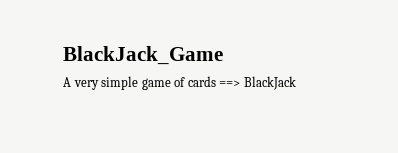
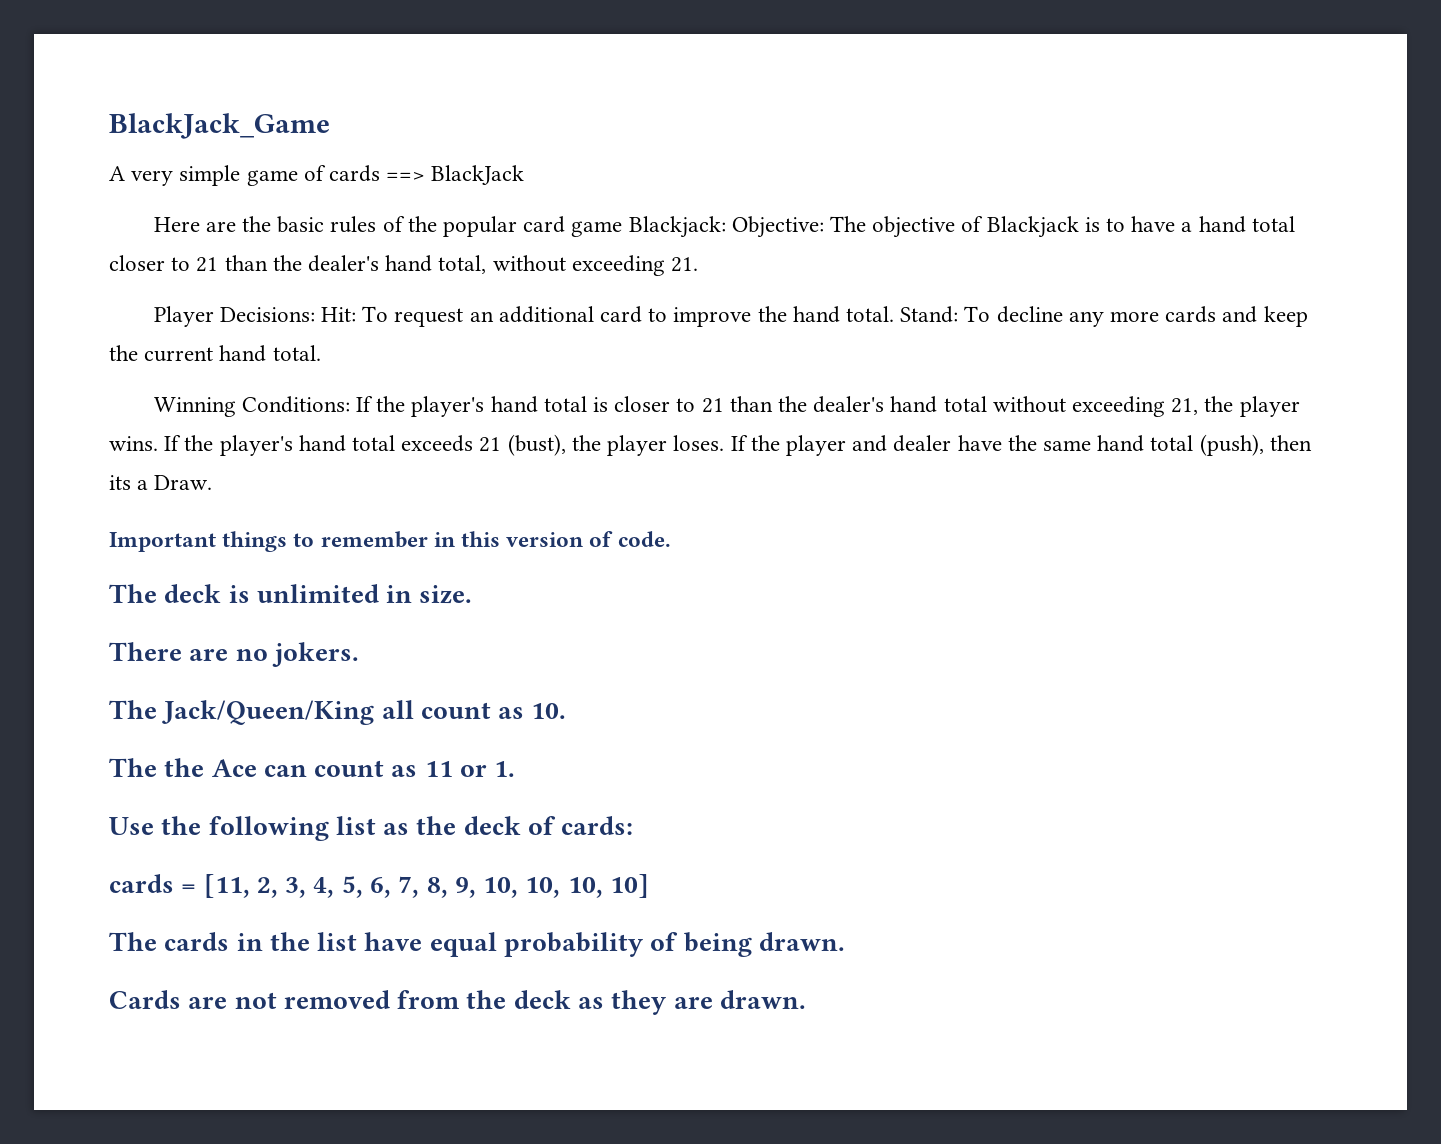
+ Here are the basic rules of the popular card game Blackjack: Objective: The objective of Blackjack is to have a hand total closer to 21 than the dealer's hand total, without exceeding 21.
+ Player Decisions: Hit: To request an additional card to improve the hand total. Stand: To decline any more cards and keep the current hand total.
+ Winning Conditions: If the player's hand total is closer to 21 than the dealer's hand total without exceeding 21, the player wins. If the player's hand total exceeds 21 (bust), the player loses. If the player and dealer have the same hand total (push), then its a Draw.
+ Important things to remember in this version of code.
+ The deck is unlimited in size.
+ There are no jokers.
+ The Jack/Queen/King all count as 10.
+ The the Ace can count as 11 or 1.
+ Use the following list as the deck of cards:
+ cards = [11, 2, 3, 4, 5, 6, 7, 8, 9, 10, 10, 10, 10]
+ The cards in the list have equal probability of being drawn.
+ Cards are not removed from the deck as they are drawn.

